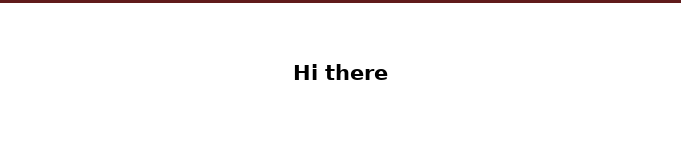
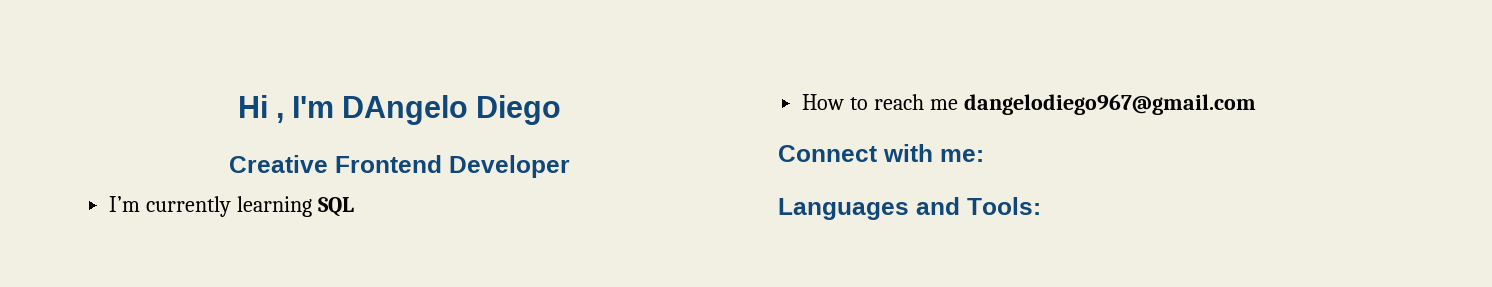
- Hi there
+ Hi , I'm DAngelo Diego
+ Creative Frontend Developer
+ I’m currently learning SQL
+ How to reach me dangelodiego967@gmail.com
+ Connect with me:
+ Languages and Tools:

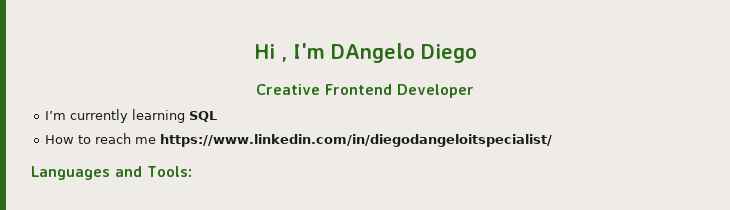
- How to reach me dangelodiego967@gmail.com
- Connect with me:
+ How to reach me https://www.linkedin.com/in/diegodangeloitspecialist/

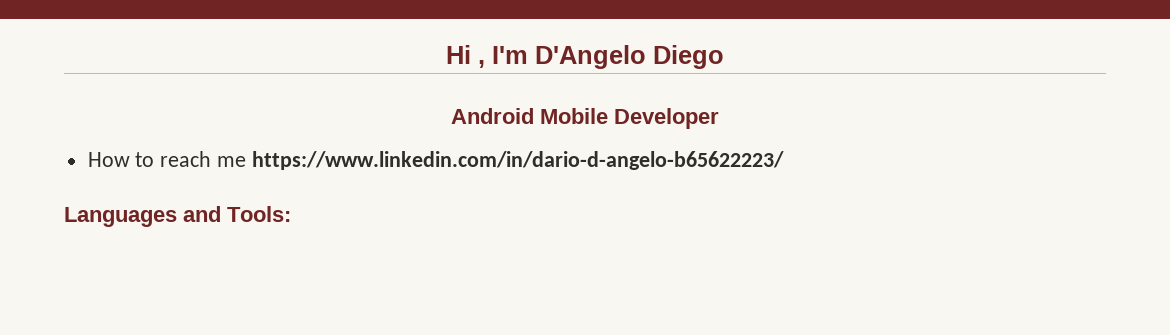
- Hi , I'm DAngelo Diego
+ Hi , I'm D'Angelo Diego
- Creative Frontend Developer
+ Android Mobile Developer
- I’m currently learning SQL
- How to reach me https://www.linkedin.com/in/diegodangeloitspecialist/
+ How to reach me https://www.linkedin.com/in/dario-d-angelo-b65622223/

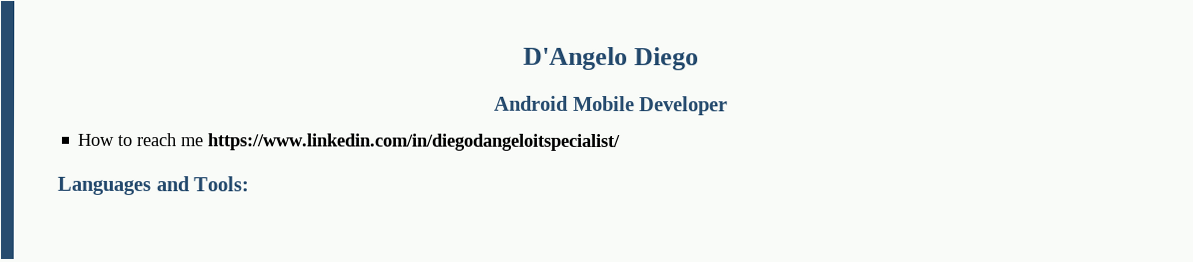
- Hi , I'm D'Angelo Diego
+ D'Angelo Diego
- How to reach me https://www.linkedin.com/in/dario-d-angelo-b65622223/
+ How to reach me https://www.linkedin.com/in/diegodangeloitspecialist/

